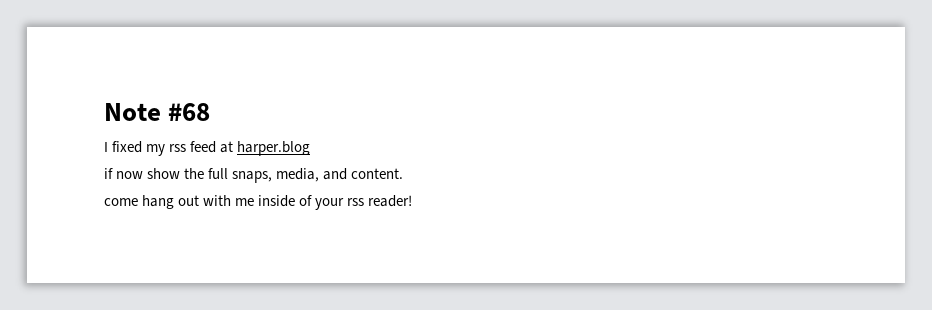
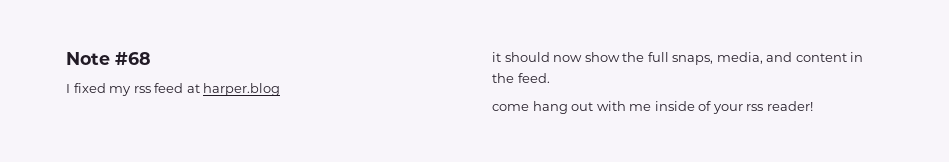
- if now show the full snaps, media, and content.
+ it should now show the full snaps, media, and content in the feed.

